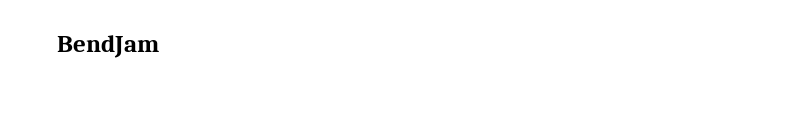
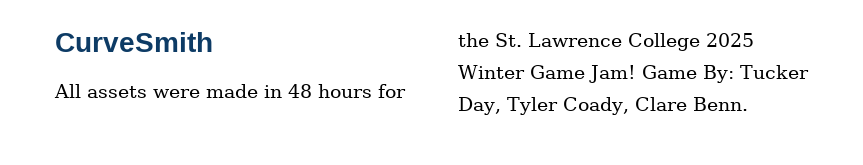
- BendJam
+ CurveSmith
+ All assets were made in 48 hours for the St. Lawrence College 2025 Winter Game Jam! Game By: Tucker Day, Tyler Coady, Clare Benn.

